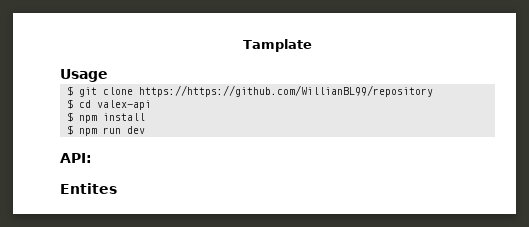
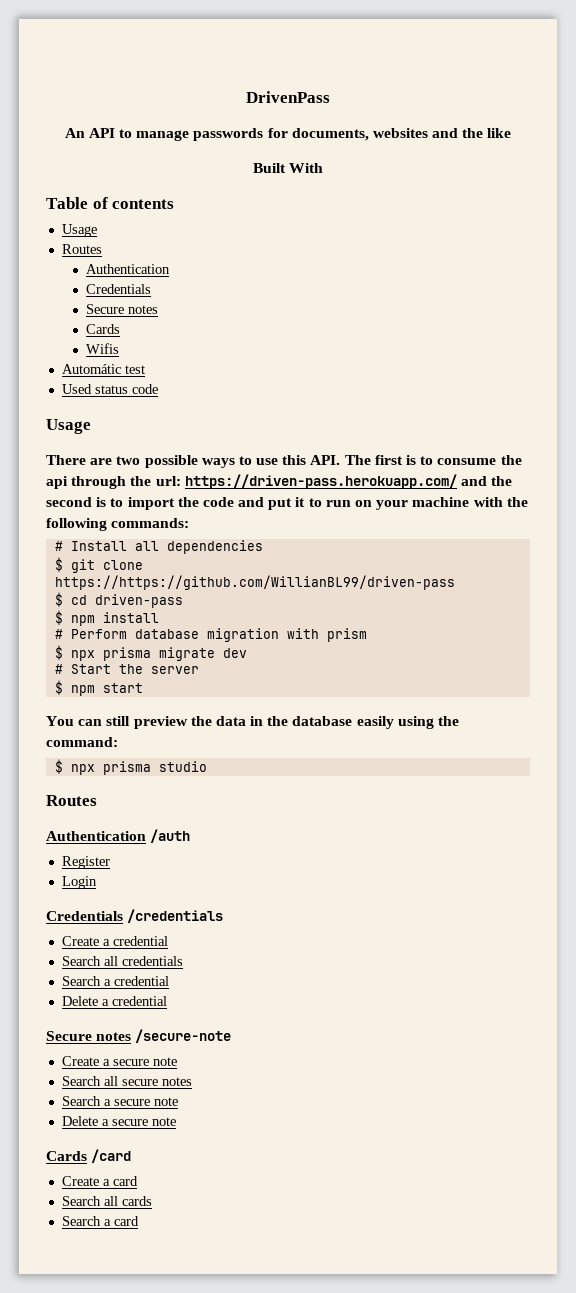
- Tamplate
+ DrivenPass
+ An API to manage passwords for documents, websites and the like
+ Built With
+ Table of contents
  Usage
+ Routes
+ Authentication
+ Credentials
+ Secure notes
+ Cards
+ Wifis
+ Automátic test
+ Used status code
+ Usage
+ There are two possible ways to use this API. The first is to consume the api through the url: https://driven-pass.herokuapp.com/ and the second is to import the code and put it to run on your machine with the following commands:
+ # Install all dependencies
- $ git clone https://https://github.com/WillianBL99/repository
+ $ git clone https://https://github.com/WillianBL99/driven-pass
- $ cd valex-api
+ $ cd driven-pass
- $ npm run dev
- API:
- Entites
+ # Perform database migration with prism
+ $ npx prisma migrate dev
+ # Start the server
+ $ npm start
+ You can still preview the data in the database easily using the command:
+ $ npx prisma studio
+ Routes
+ Authentication /auth
+ Register
+ Login
+ Credentials /credentials
+ Create a credential
+ Search all credentials
+ Search a credential
+ Delete a credential
+ Secure notes /secure-note
+ Create a secure note
+ Search all secure notes
+ Search a secure note
+ Delete a secure note
+ Cards /card
+ Create a card
+ Search all cards
+ Search a card

